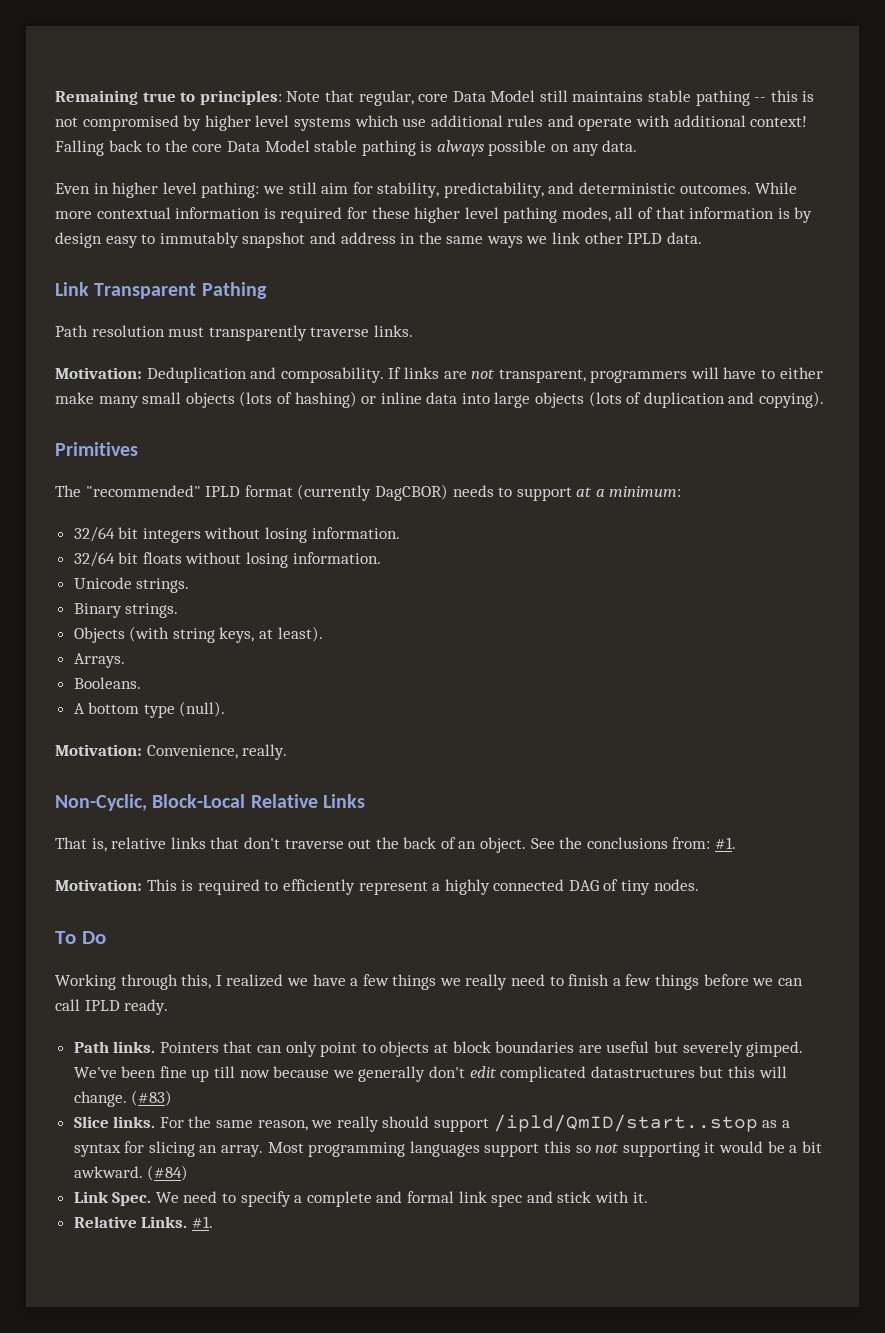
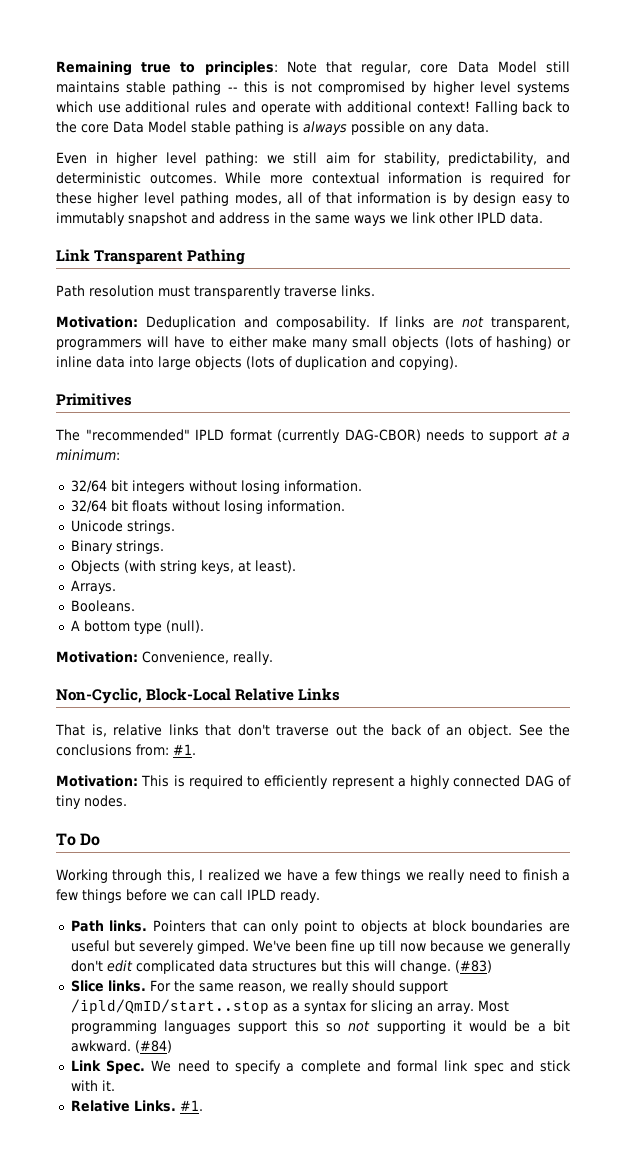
- The "recommended" IPLD format (currently DagCBOR) needs to support at a minimum:
+ The "recommended" IPLD format (currently DAG-CBOR) needs to support at a minimum:
- We've been fine up till now because we generally don't edit complicated datastructures but this will change.
+ We've been fine up till now because we generally don't edit complicated data structures but this will change.

